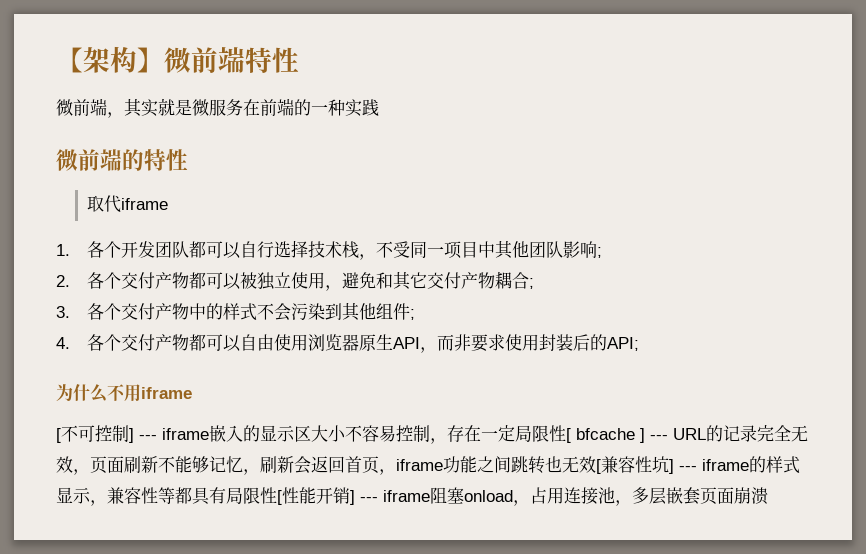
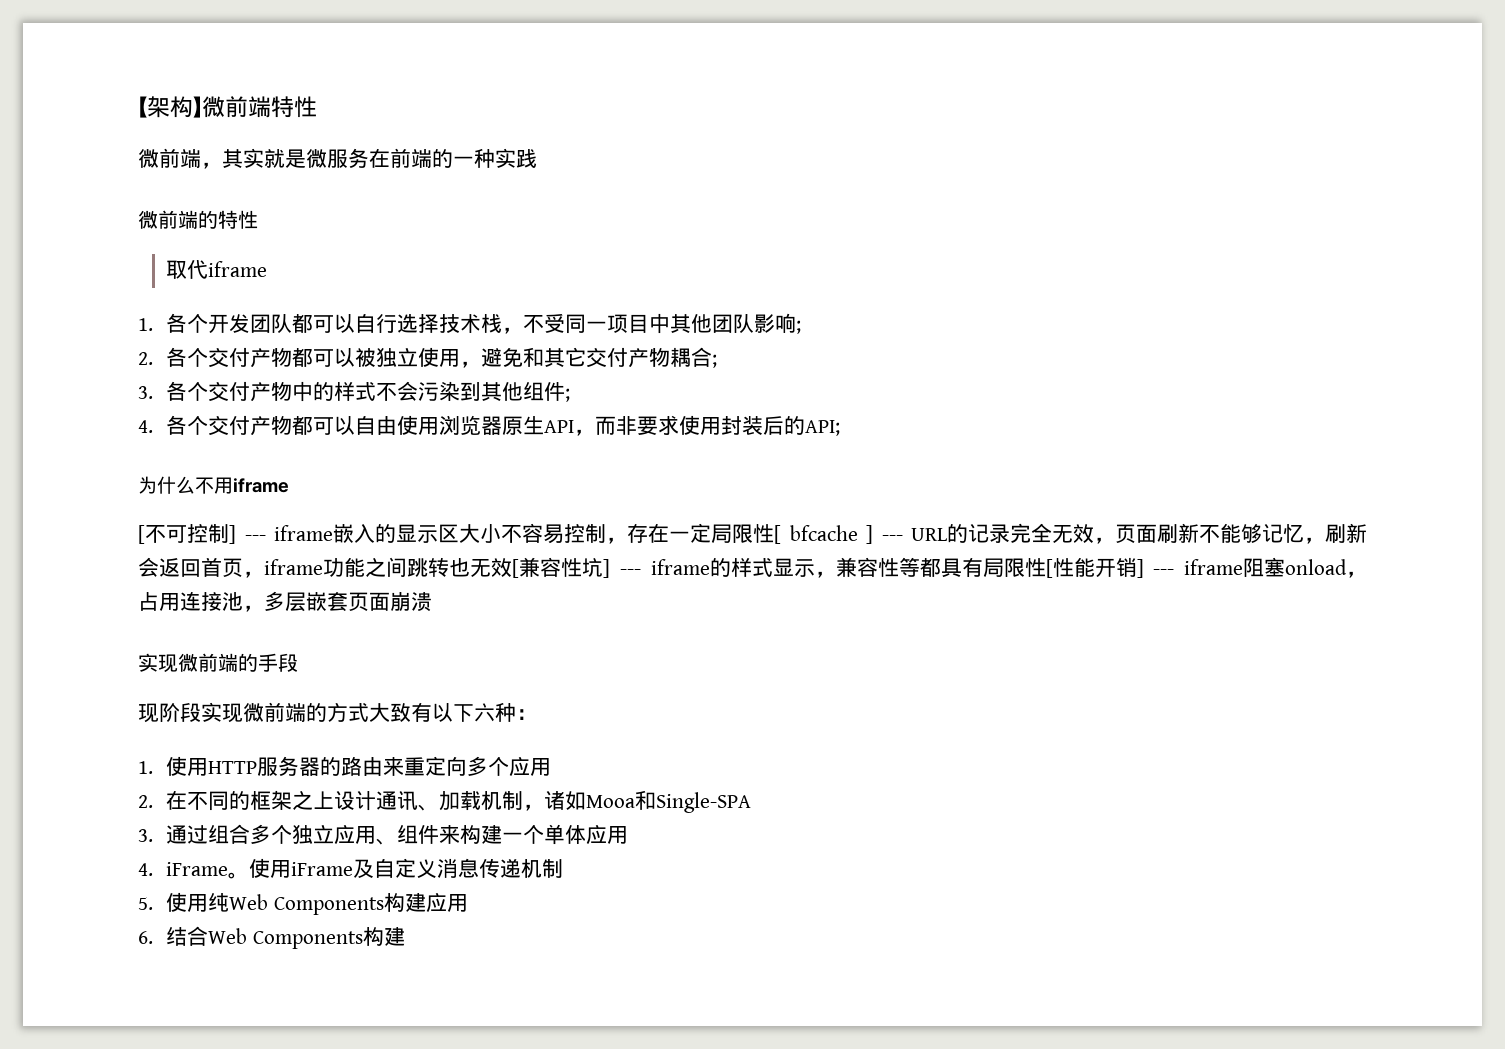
+ 实现微前端的手段
+ 现阶段实现微前端的方式大致有以下六种：
+ 1.使用HTTP服务器的路由来重定向多个应用
+ 2.在不同的框架之上设计通讯、加载机制，诸如Mooa和Single-SPA
+ 3.通过组合多个独立应用、组件来构建一个单体应用
+ 4. iFrame。使用iFrame及自定义消息传递机制
+ 5.使用纯Web Components构建应用
+ 6.结合Web Components构建

